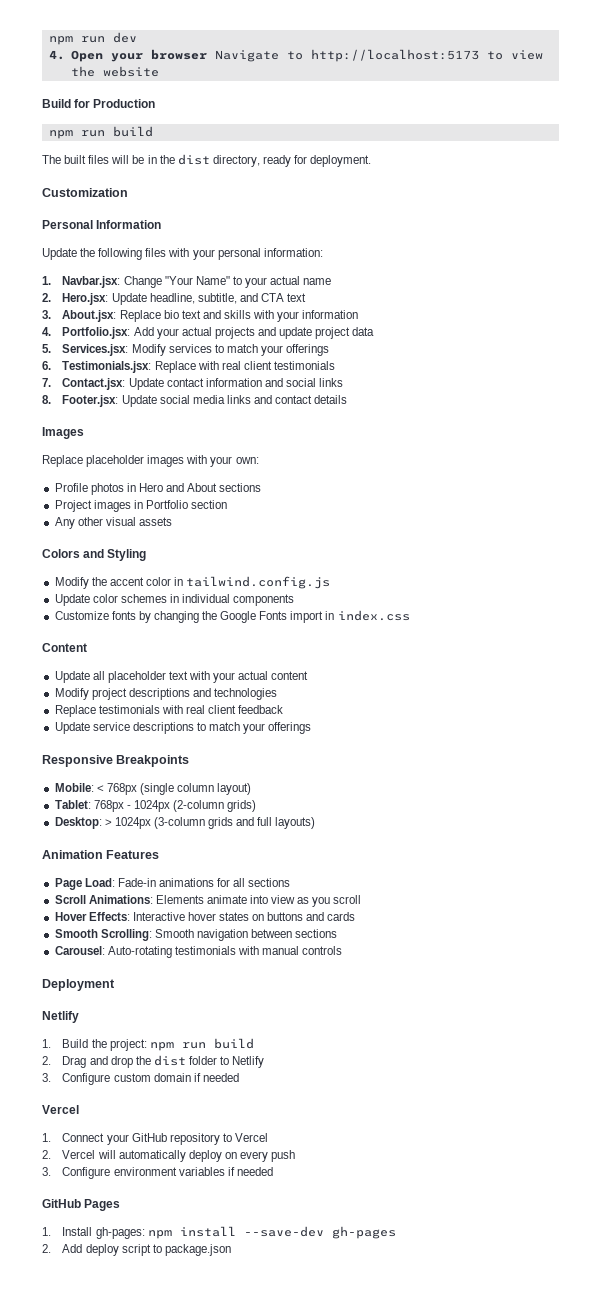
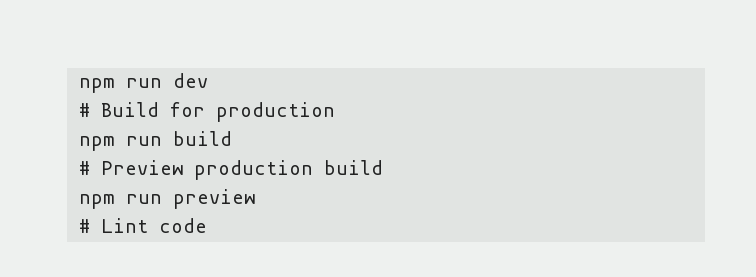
- 4. Open your browser Navigate to http://localhost:5173 to view the website
- Build for Production
+ # Build for production
  npm run build
- The built files will be in the dist directory, ready for deployment.
- Customization
- Personal Information
- Update the following files with your personal information:
- 1. Navbar.jsx: Change "Your Name" to your actual name
- 2. Hero.jsx: Update headline, subtitle, and CTA text
- 3. About.jsx: Replace bio text and skills with your information
- 4. Portfolio.jsx: Add your actual projects and update project data
- 5. Services.jsx: Modify services to match your offerings
- 6. Testimonials.jsx: Replace with real client testimonials
- 7. Contact.jsx: Update contact information and social links
- 8. Footer.jsx: Update social media links and contact details
- Images
- Replace placeholder images with your own:
- Profile photos in Hero and About sections
- Project images in Portfolio section
- Any other visual assets
- Colors and Styling
- Modify the accent color in tailwind.config.js
- Update color schemes in individual components
- Customize fonts by changing the Google Fonts import in index.css
- Content
- Update all placeholder text with your actual content
- Modify project descriptions and technologies
- Replace testimonials with real client feedback
- Update service descriptions to match your offerings
- Responsive Breakpoints
- Mobile: < 768px (single column layout)
- Tablet: 768px - 1024px (2-column grids)
- Desktop: > 1024px (3-column grids and full layouts)
- Animation Features
- Page Load: Fade-in animations for all sections
- Scroll Animations: Elements animate into view as you scroll
- Hover Effects: Interactive hover states on buttons and cards
- Smooth Scrolling: Smooth navigation between sections
- Carousel: Auto-rotating testimonials with manual controls
- Deployment
- Netlify
- 1. Build the project: npm run build
- 2. Drag and drop the dist folder to Netlify
- 3. Configure custom domain if needed
- Vercel
- 1. Connect your GitHub repository to Vercel
- 2. Vercel will automatically deploy on every push
- 3. Configure environment variables if needed
- GitHub Pages
- 1. Install gh-pages: npm install --save-dev gh-pages
- 2. Add deploy script to package.json
+ # Preview production build
+ npm run preview
+ # Lint code

